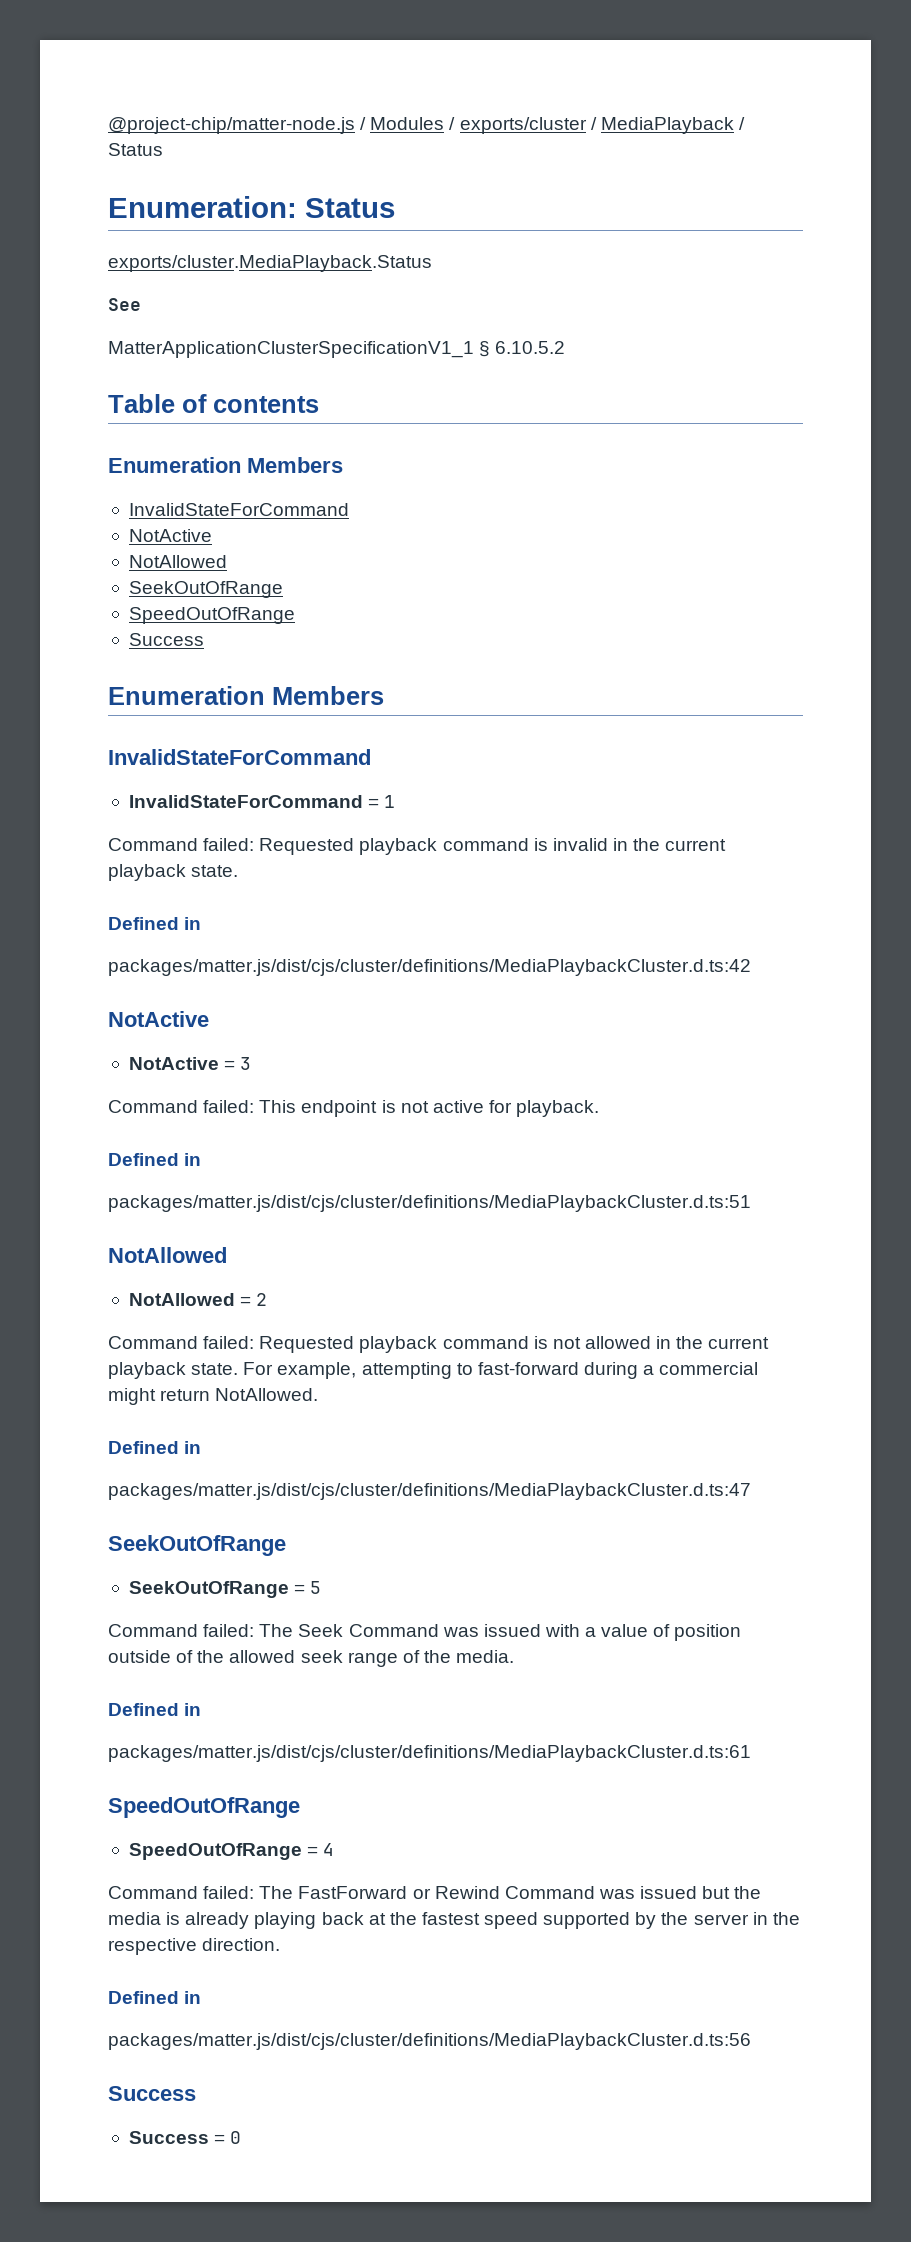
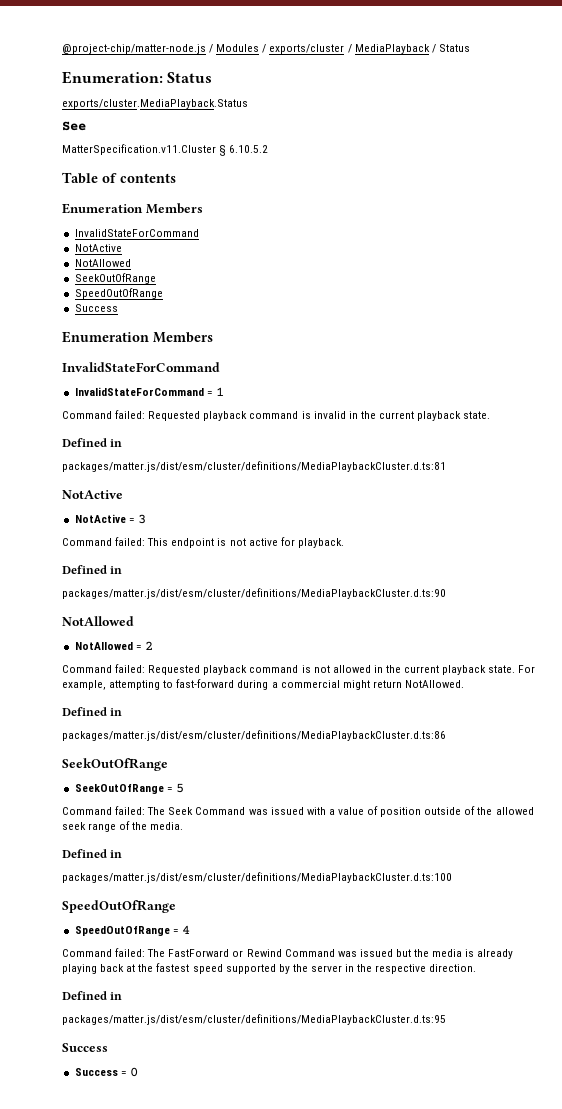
- MatterApplicationClusterSpecificationV1_1 § 6.10.5.2
+ MatterSpecification.v11.Cluster § 6.10.5.2
- packages/matter.js/dist/cjs/cluster/definitions/MediaPlaybackCluster.d.ts:42
+ packages/matter.js/dist/esm/cluster/definitions/MediaPlaybackCluster.d.ts:81
- packages/matter.js/dist/cjs/cluster/definitions/MediaPlaybackCluster.d.ts:51
+ packages/matter.js/dist/esm/cluster/definitions/MediaPlaybackCluster.d.ts:90
- packages/matter.js/dist/cjs/cluster/definitions/MediaPlaybackCluster.d.ts:47
+ packages/matter.js/dist/esm/cluster/definitions/MediaPlaybackCluster.d.ts:86
- packages/matter.js/dist/cjs/cluster/definitions/MediaPlaybackCluster.d.ts:61
+ packages/matter.js/dist/esm/cluster/definitions/MediaPlaybackCluster.d.ts:100
- packages/matter.js/dist/cjs/cluster/definitions/MediaPlaybackCluster.d.ts:56
+ packages/matter.js/dist/esm/cluster/definitions/MediaPlaybackCluster.d.ts:95

